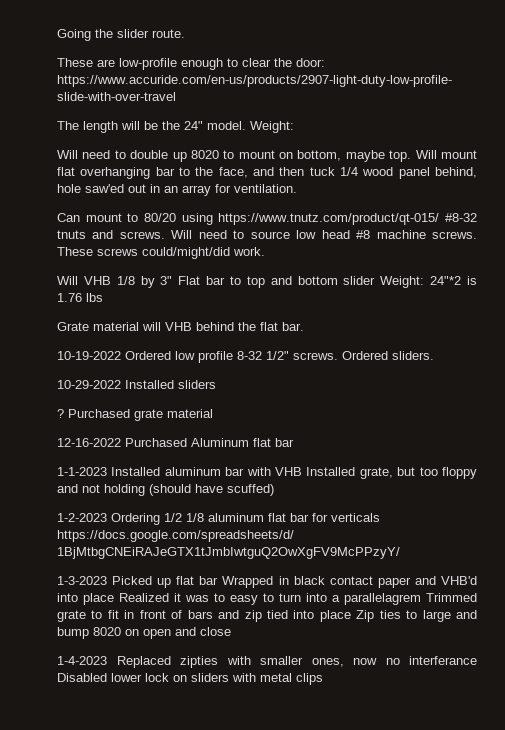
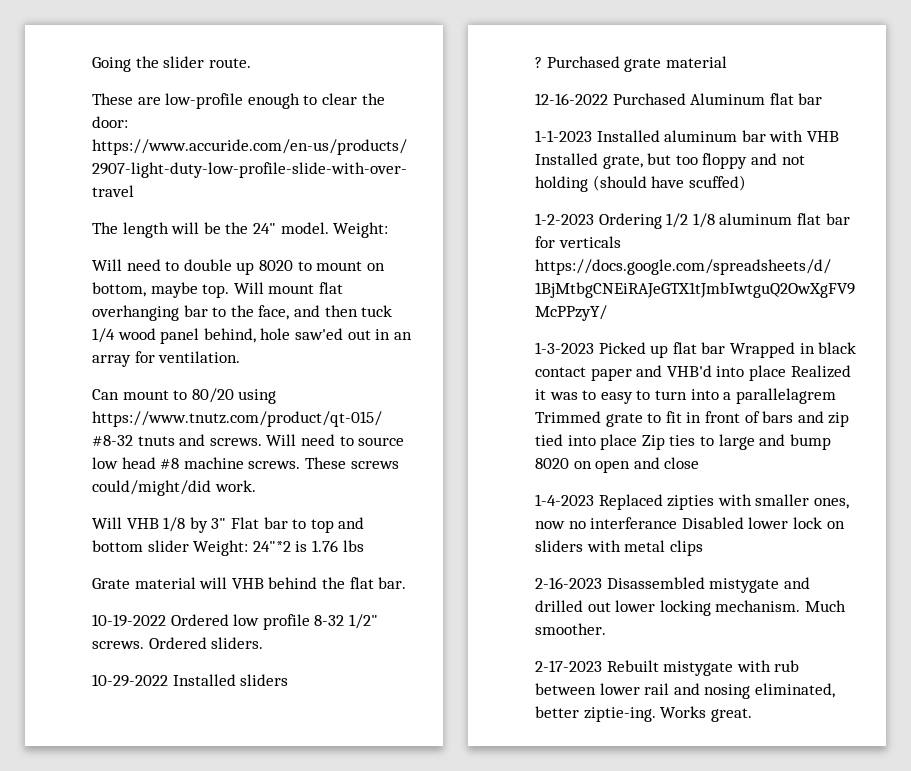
+ 2-16-2023 Disassembled mistygate and drilled out lower locking mechanism. Much smoother.
+ 2-17-2023 Rebuilt mistygate with rub between lower rail and nosing eliminated, better ziptie-ing. Works great.

